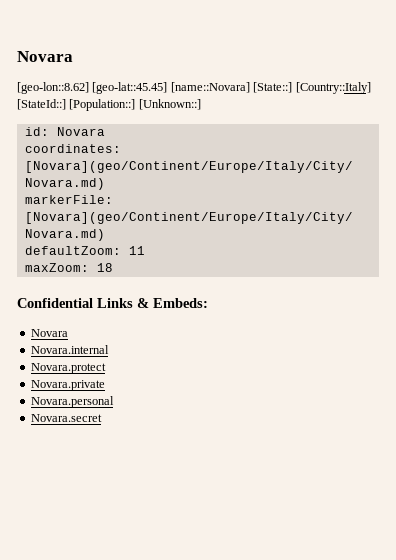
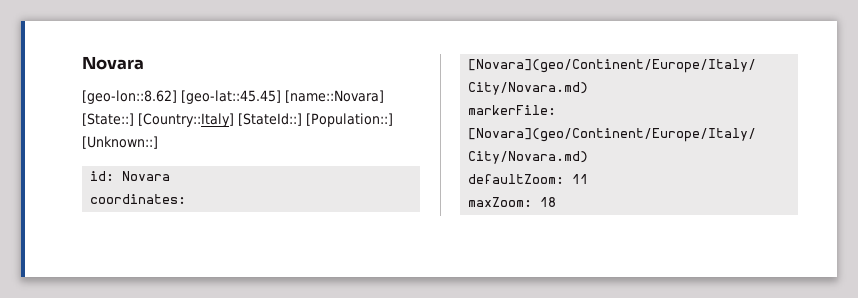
- Confidential Links & Embeds:
- Novara
- Novara.internal
- Novara.protect
- Novara.private
- Novara.personal
- Novara.secret

